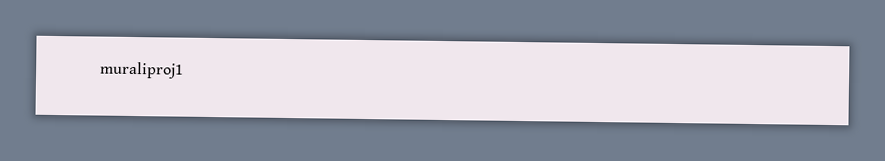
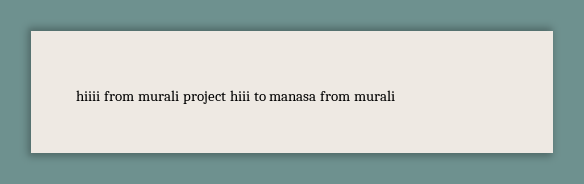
- muraliproj1
+ hiiii from murali project hiii to manasa from murali

